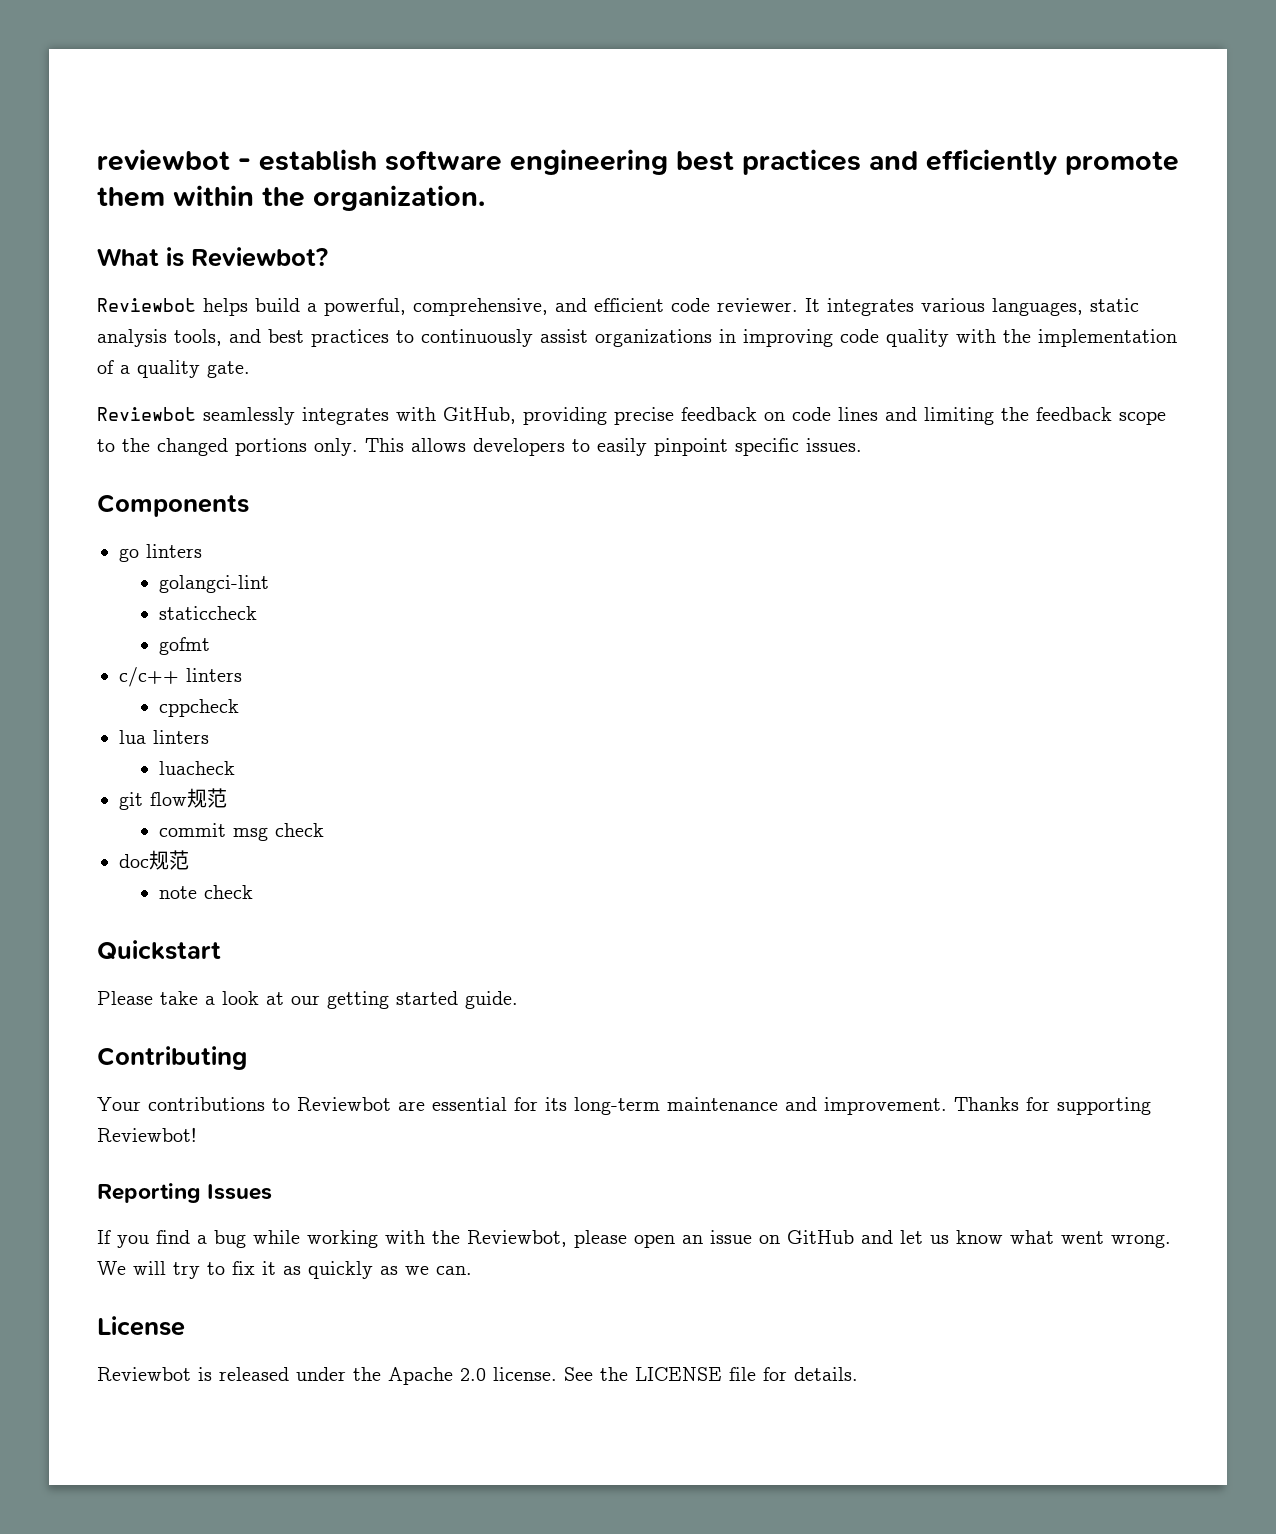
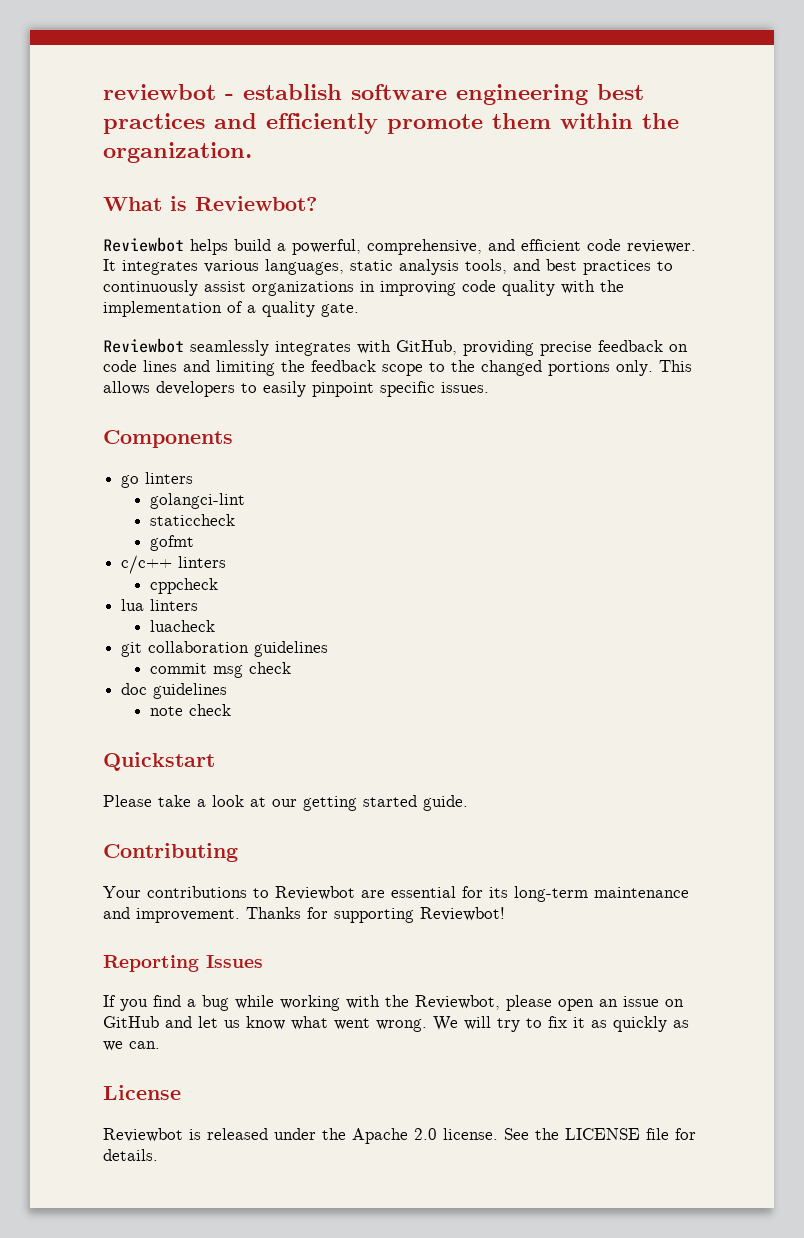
- git flow规范
+ git collaboration guidelines
- doc规范
+ doc guidelines

